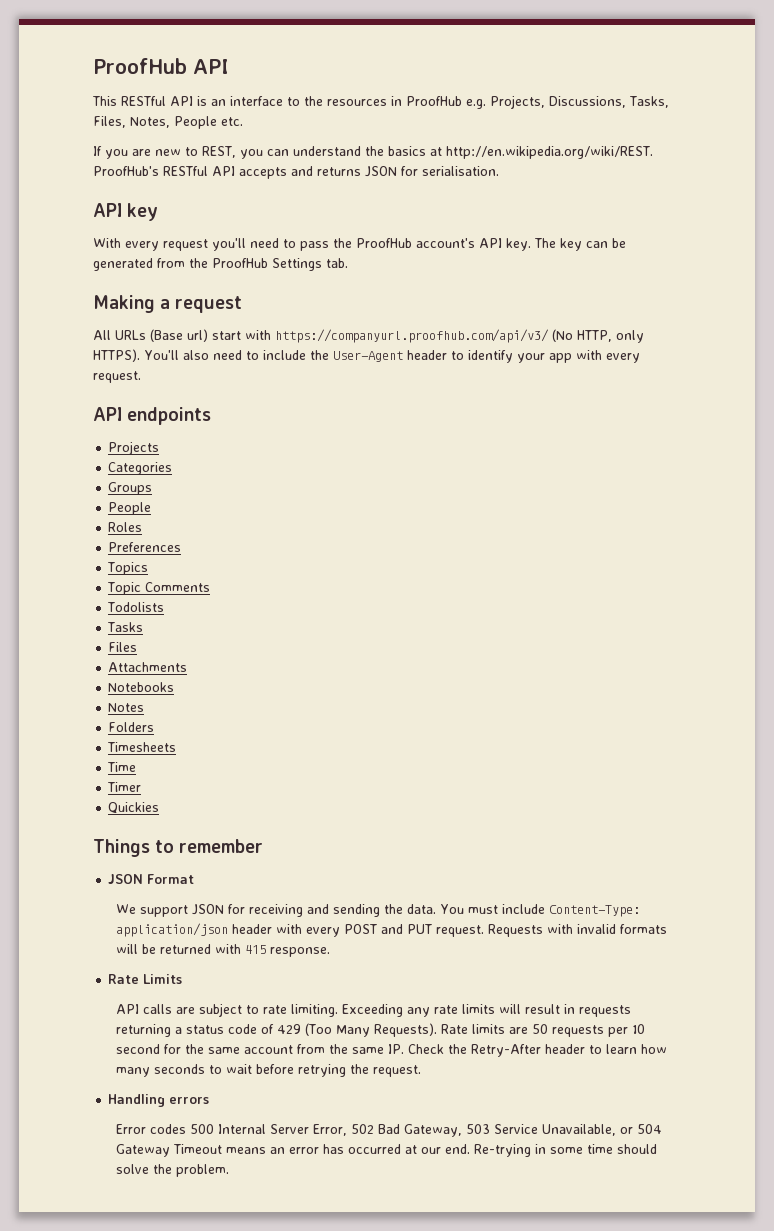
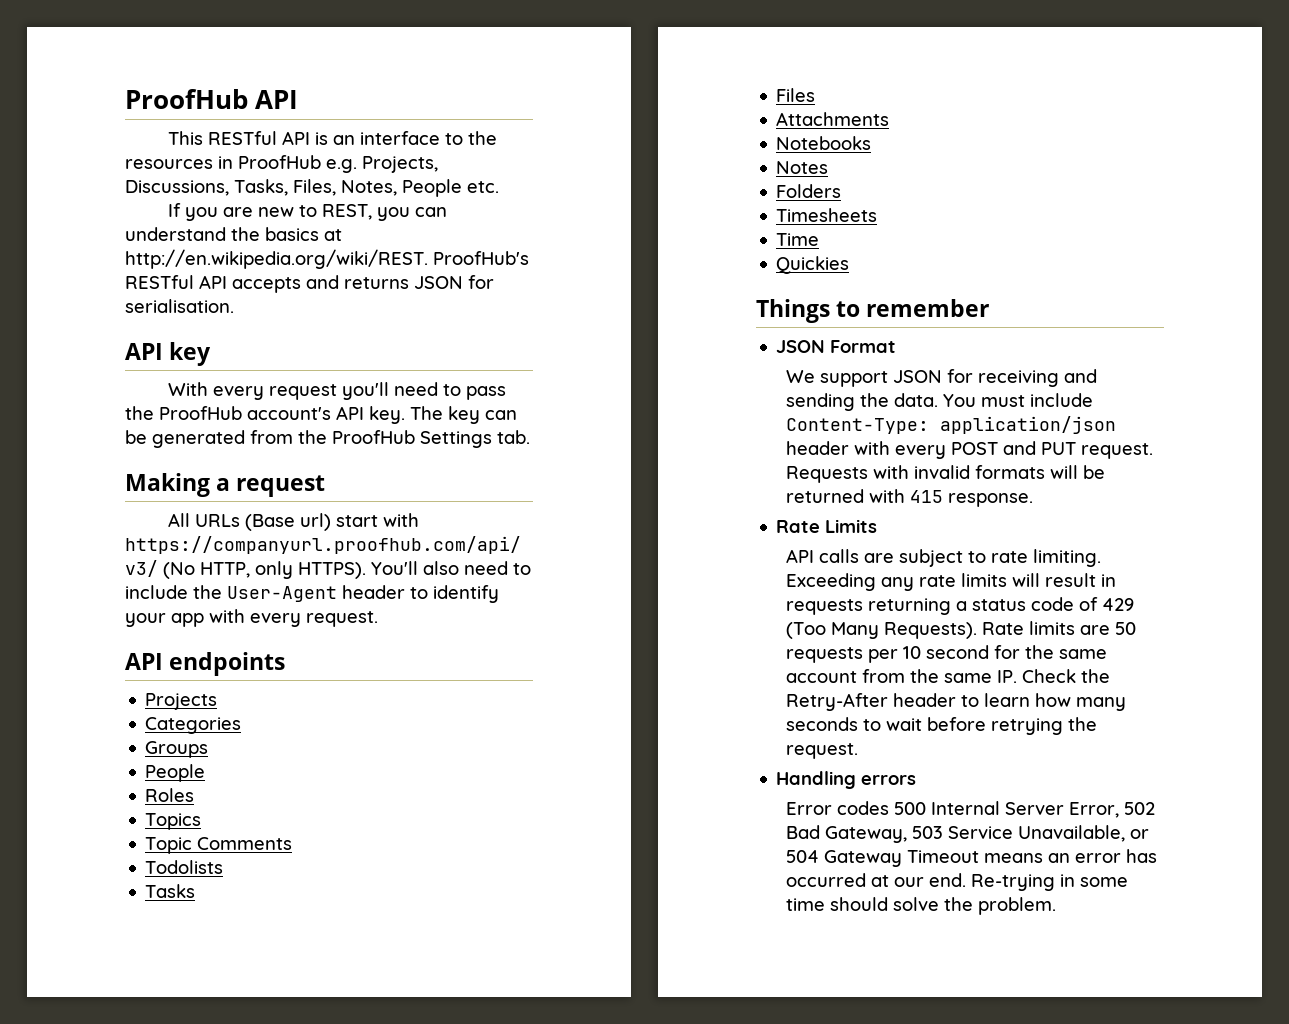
- Preferences
- Timer

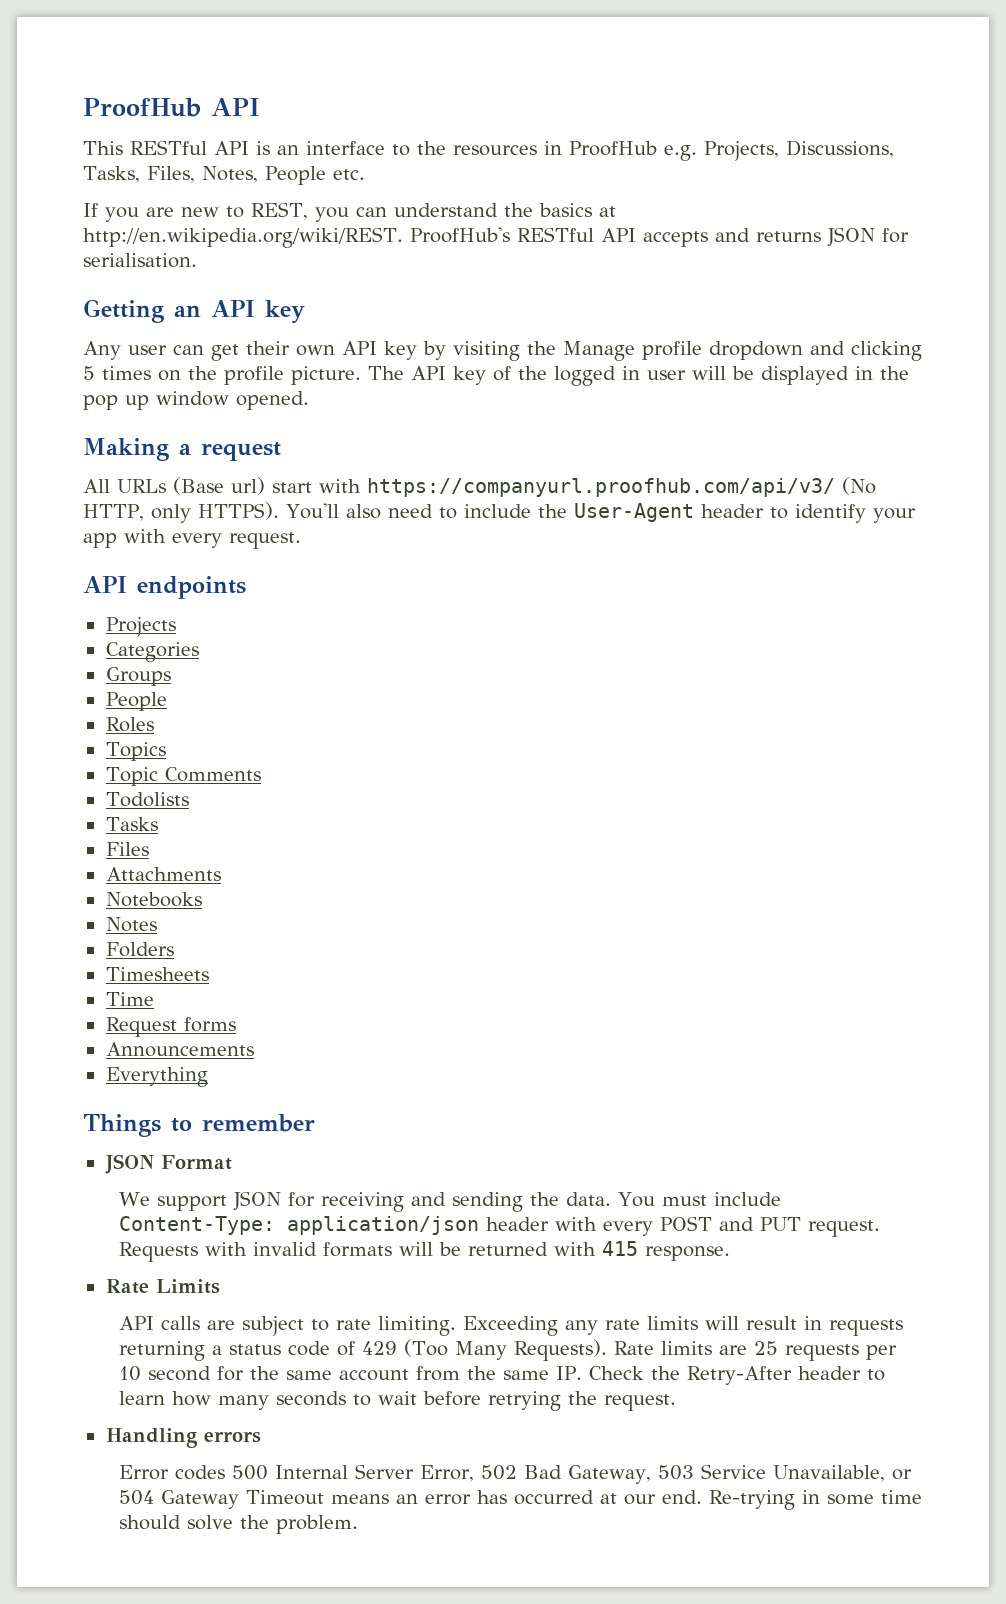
- API key
+ Getting an API key
- With every request you'll need to pass the ProofHub account's API key. The key can be generated from the ProofHub Settings tab.
+ Any user can get their own API key by visiting the Manage profile dropdown and clicking 5 times on the profile picture. The API key of the logged in user will be displayed in the pop up window opened.
- Quickies
+ Request forms
+ Announcements
+ Everything
- Rate limits are 50 requests per 10 second for the same account from the same IP. Check the Retry-After header to learn how many seconds to wait before retrying the request.
+ Rate limits are 25 requests per 10 second for the same account from the same IP. Check the Retry-After header to learn how many seconds to wait before retrying the request.

